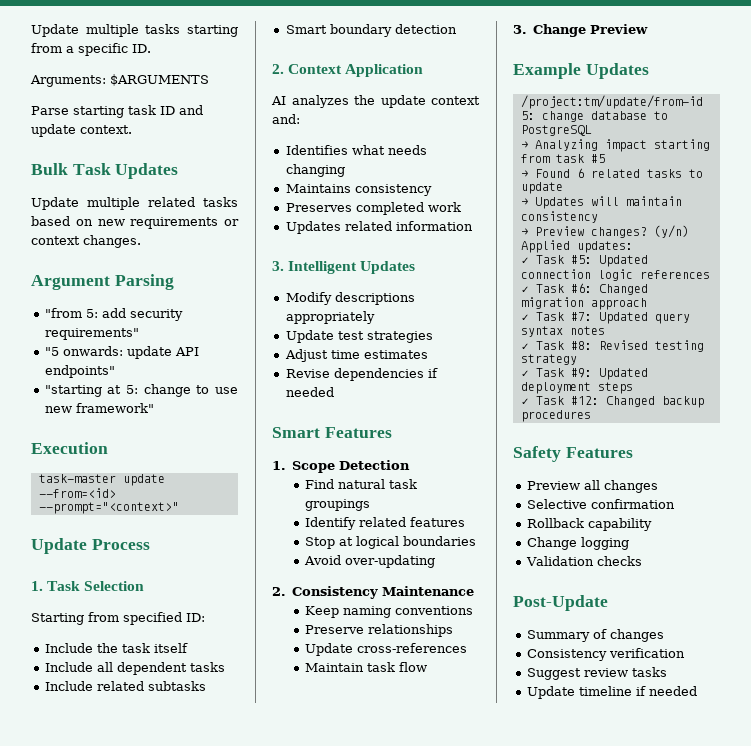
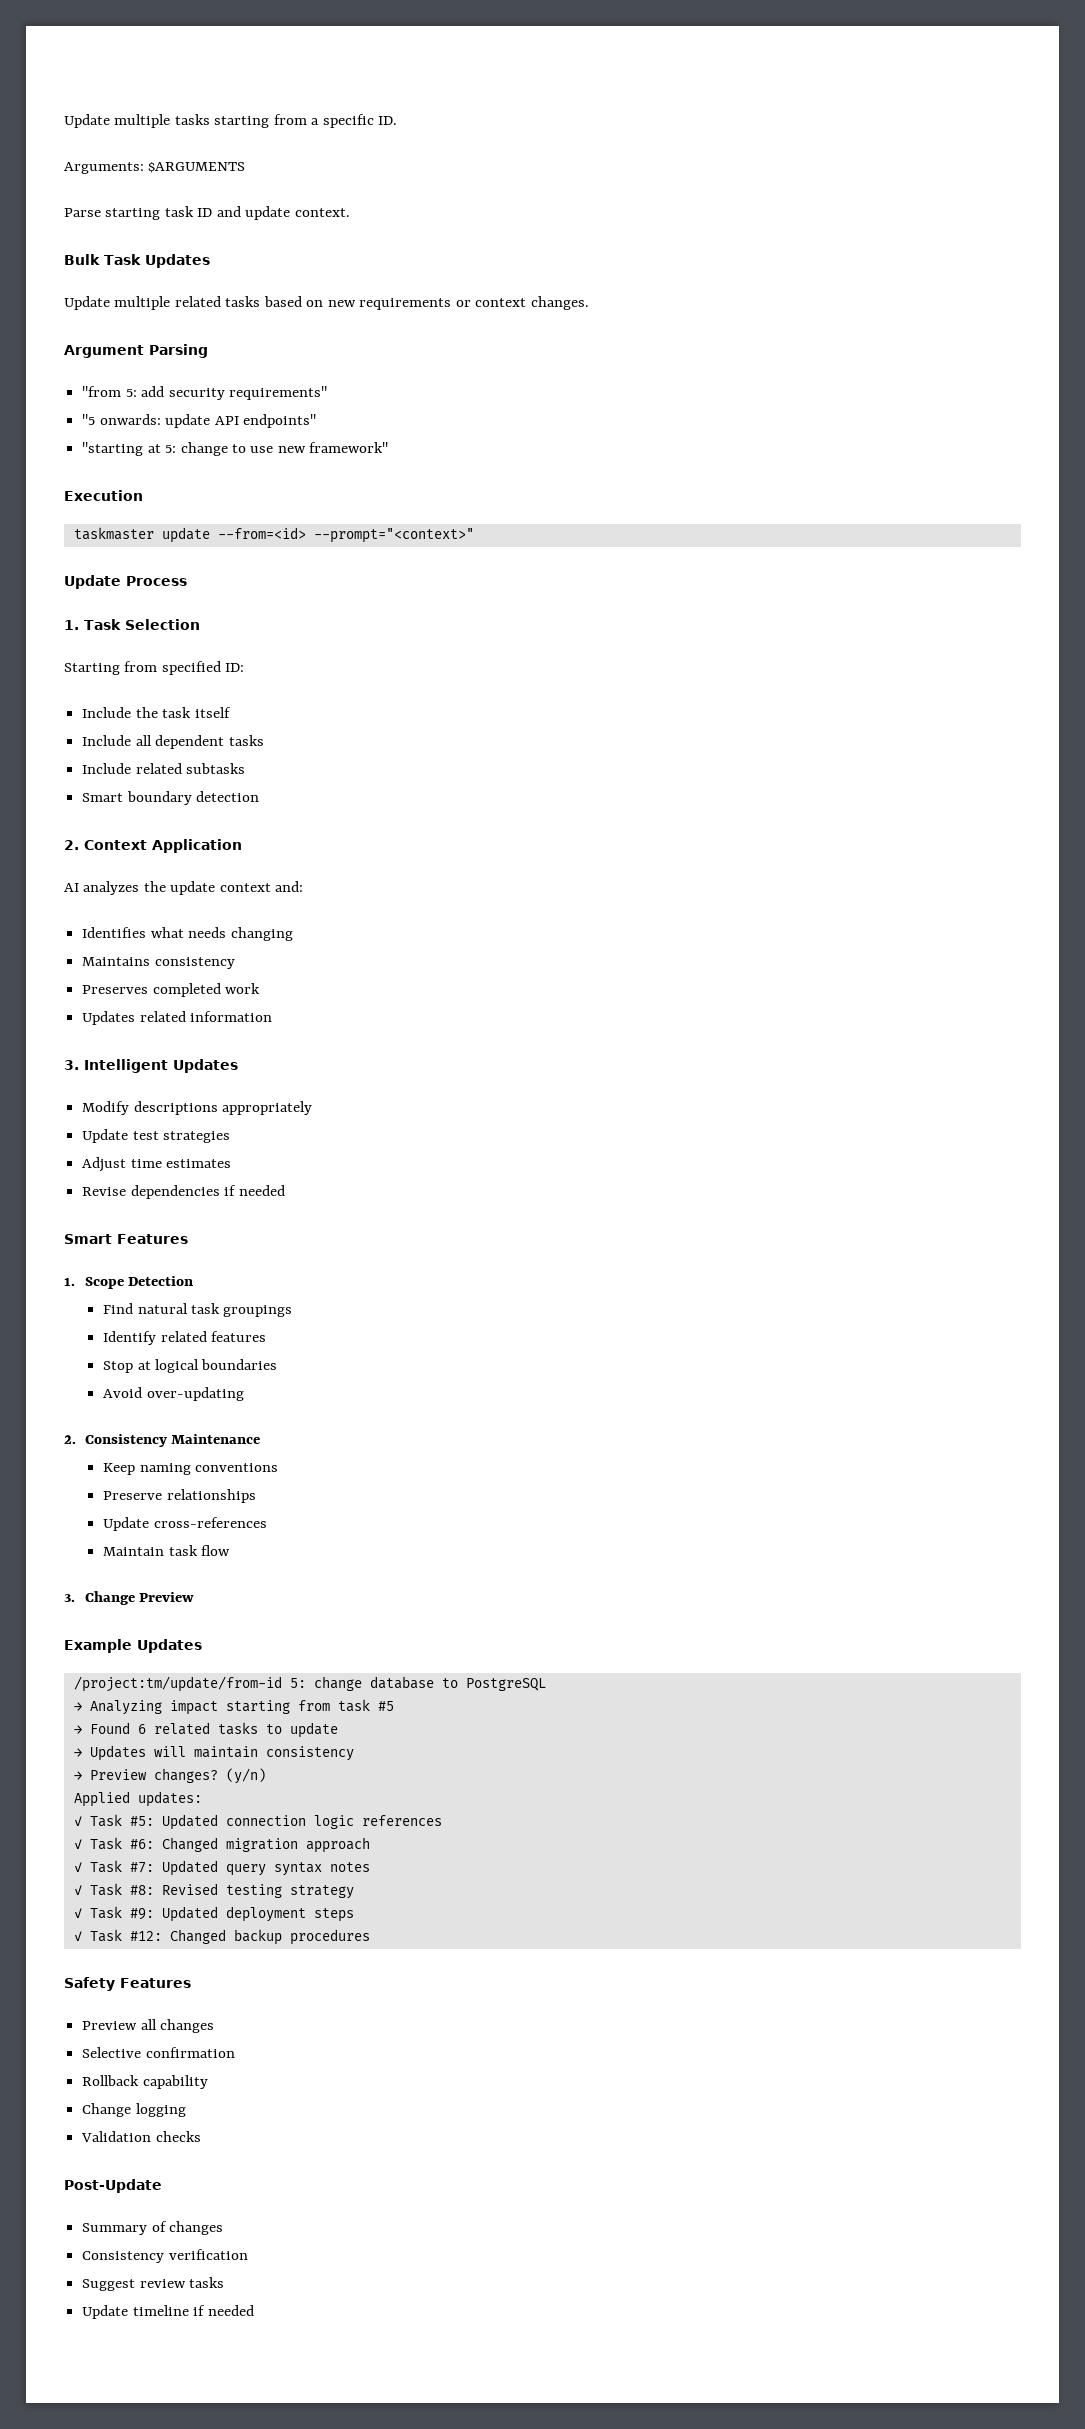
- task-master update --from=<id> --prompt="<context>"
+ taskmaster update --from=<id> --prompt="<context>"

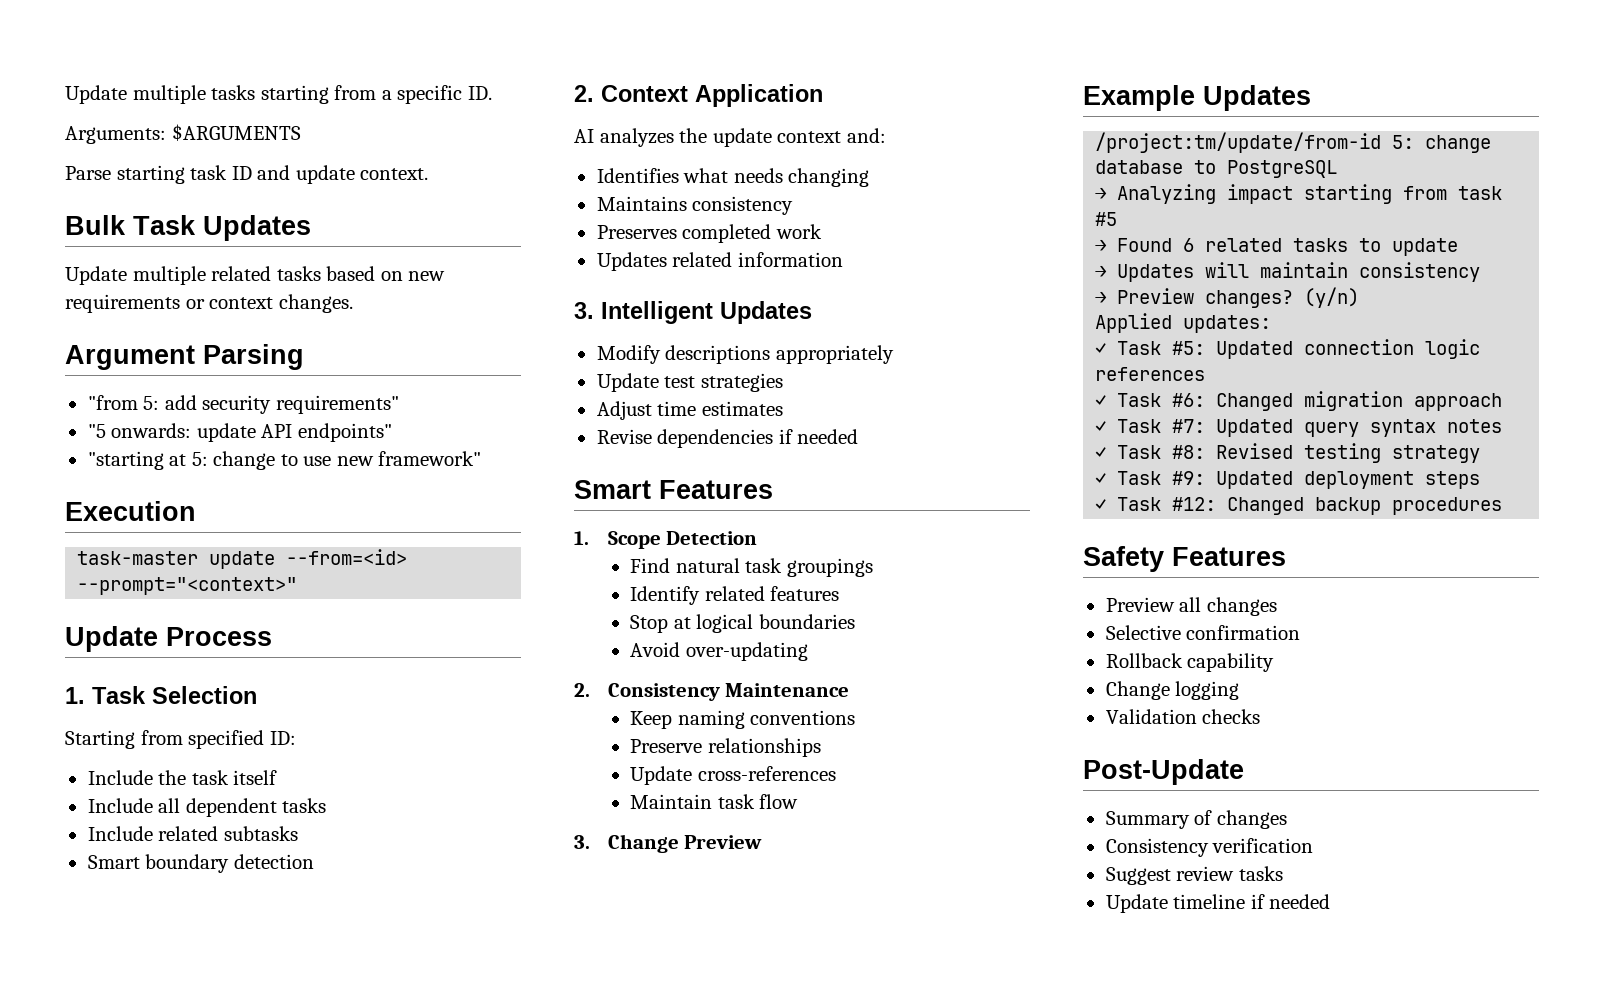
- taskmaster update --from=<id> --prompt="<context>"
+ task-master update --from=<id> --prompt="<context>"

